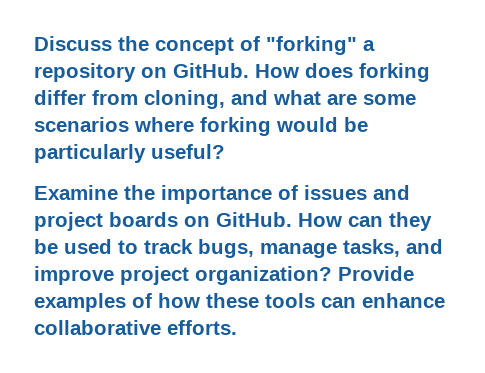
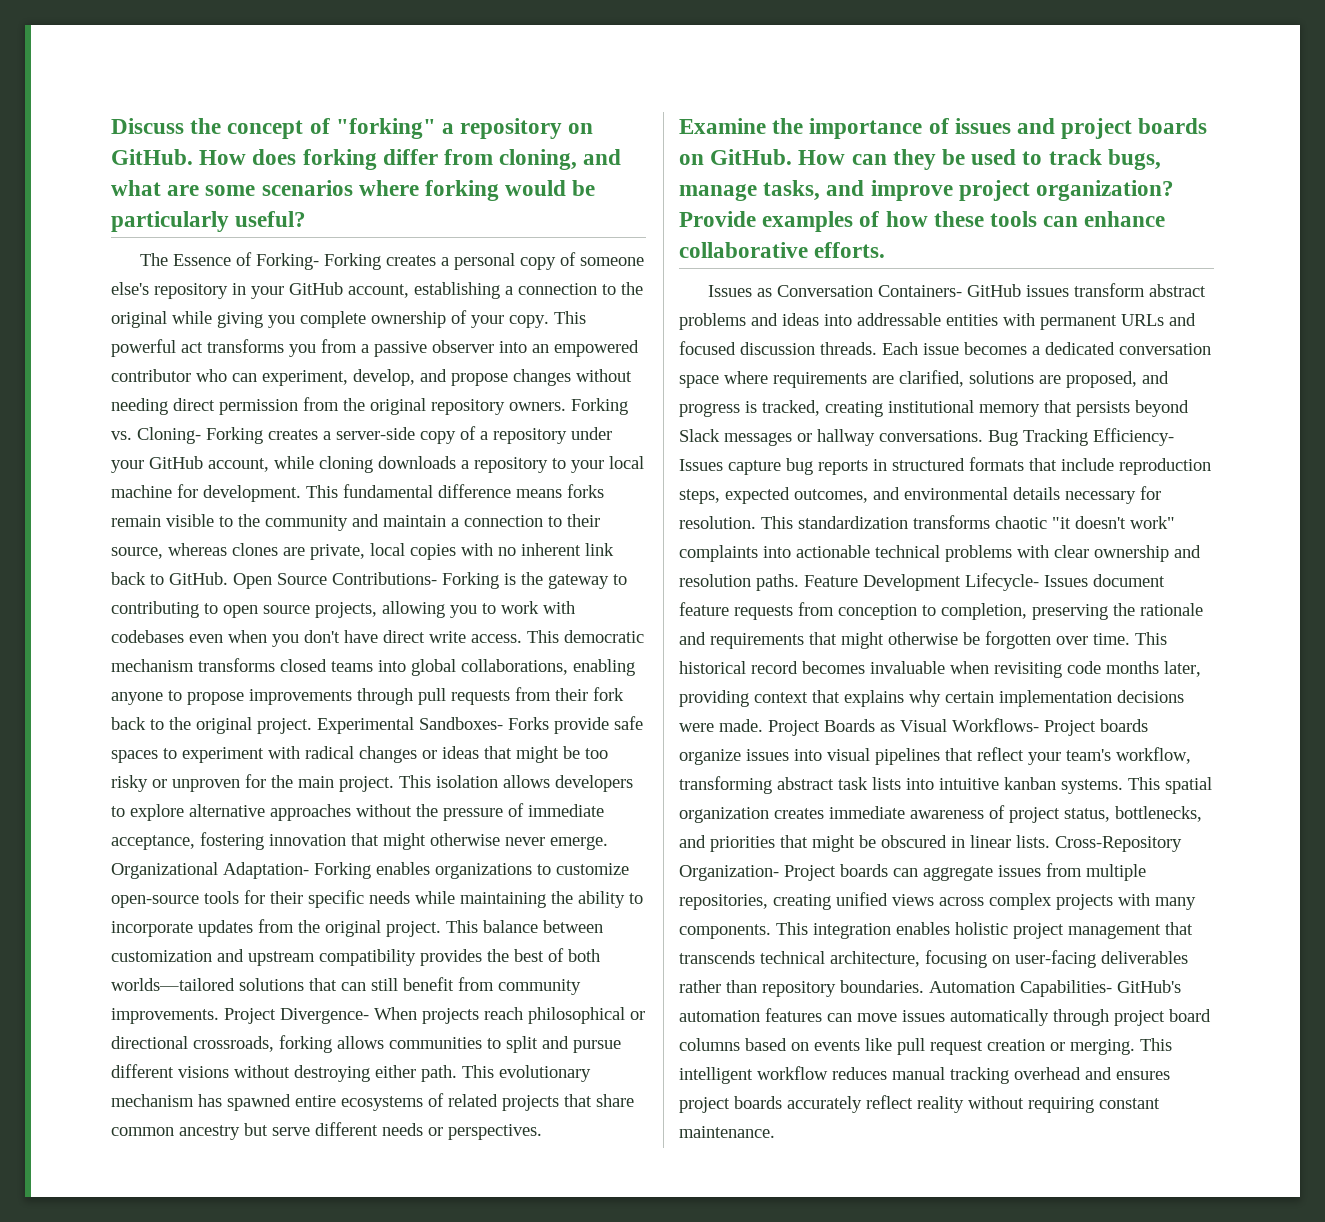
+ The Essence of Forking- Forking creates a personal copy of someone else's repository in your GitHub account, establishing a connection to the original while giving you complete ownership of your copy. This powerful act transforms you from a passive observer into an empowered contributor who can experiment, develop, and propose changes without needing direct permission from the original repository owners. Forking vs. Cloning- Forking creates a server-side copy of a repository under your GitHub account, while cloning downloads a repository to your local machine for development. This fundamental difference means forks remain visible to the community and maintain a connection to their source, whereas clones are private, local copies with no inherent link back to GitHub. Open Source Contributions- Forking is the gateway to contributing to open source projects, allowing you to work with codebases even when you don't have direct write access. This democratic mechanism transforms closed teams into global collaborations, enabling anyone to propose improvements through pull requests from their fork back to the original project. Experimental Sandboxes- Forks provide safe spaces to experiment with radical changes or ideas that might be too risky or unproven for the main project. This isolation allows developers to explore alternative approaches without the pressure of immediate acceptance, fostering innovation that might otherwise never emerge. Organizational Adaptation- Forking enables organizations to customize open-source tools for their specific needs while maintaining the ability to incorporate updates from the original project. This balance between customization and upstream compatibility provides the best of both worlds—tailored solutions that can still benefit from community improvements. Project Divergence- When projects reach philosophical or directional crossroads, forking allows communities to split and pursue different visions without destroying either path. This evolutionary mechanism has spawned entire ecosystems of related projects that share common ancestry but serve different needs or perspectives.
+ Issues as Conversation Containers- GitHub issues transform abstract problems and ideas into addressable entities with permanent URLs and focused discussion threads. Each issue becomes a dedicated conversation space where requirements are clarified, solutions are proposed, and progress is tracked, creating institutional memory that persists beyond Slack messages or hallway conversations. Bug Tracking Efficiency- Issues capture bug reports in structured formats that include reproduction steps, expected outcomes, and environmental details necessary for resolution. This standardization transforms chaotic "it doesn't work" complaints into actionable technical problems with clear ownership and resolution paths. Feature Development Lifecycle- Issues document feature requests from conception to completion, preserving the rationale and requirements that might otherwise be forgotten over time. This historical record becomes invaluable when revisiting code months later, providing context that explains why certain implementation decisions were made. Project Boards as Visual Workflows- Project boards organize issues into visual pipelines that reflect your team's workflow, transforming abstract task lists into intuitive kanban systems. This spatial organization creates immediate awareness of project status, bottlenecks, and priorities that might be obscured in linear lists. Cross-Repository Organization- Project boards can aggregate issues from multiple repositories, creating unified views across complex projects with many components. This integration enables holistic project management that transcends technical architecture, focusing on user-facing deliverables rather than repository boundaries. Automation Capabilities- GitHub's automation features can move issues automatically through project board columns based on events like pull request creation or merging. This intelligent workflow reduces manual tracking overhead and ensures project boards accurately reflect reality without requiring constant maintenance.

